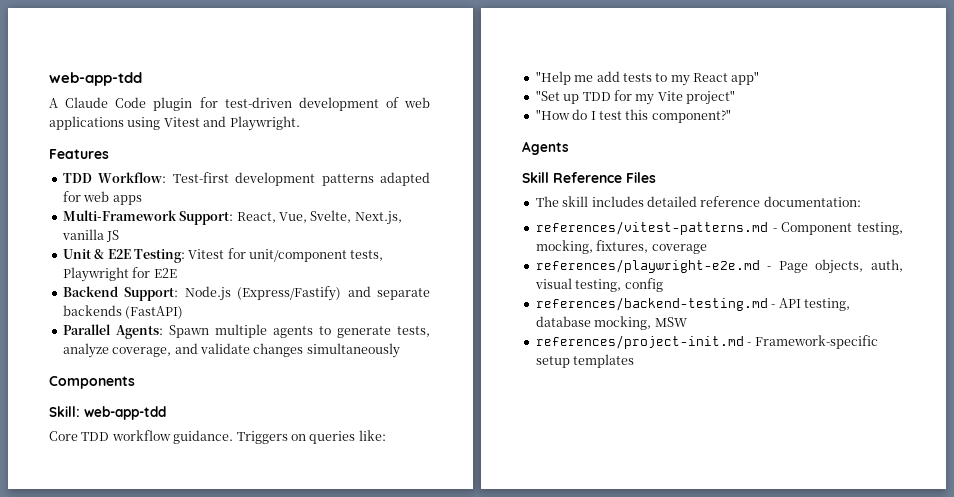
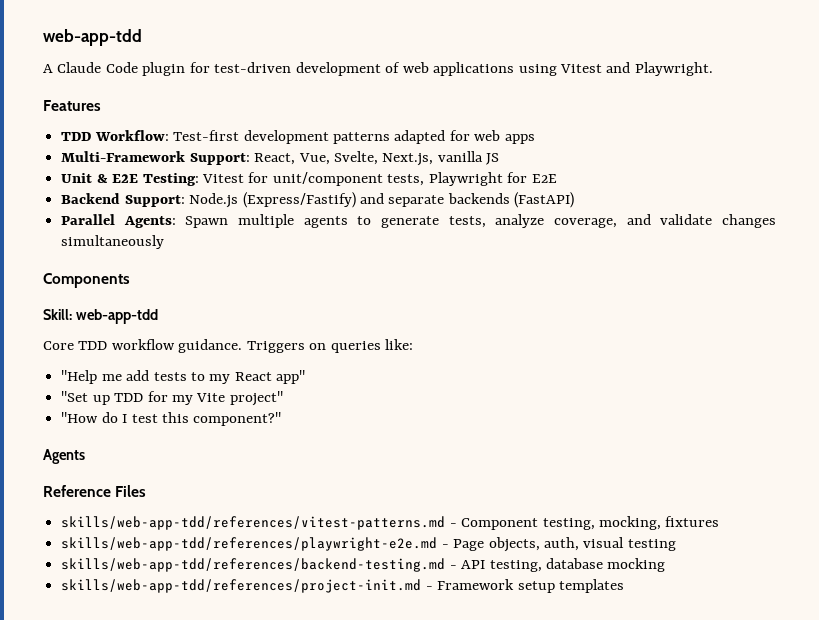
- Skill Reference Files
+ Reference Files
- The skill includes detailed reference documentation:
- references/vitest-patterns.md - Component testing, mocking, fixtures, coverage
- references/playwright-e2e.md - Page objects, auth, visual testing, config
- references/backend-testing.md - API testing, database mocking, MSW
- references/project-init.md - Framework-specific setup templates
+ skills/web-app-tdd/references/vitest-patterns.md - Component testing, mocking, fixtures
+ skills/web-app-tdd/references/playwright-e2e.md - Page objects, auth, visual testing
+ skills/web-app-tdd/references/backend-testing.md - API testing, database mocking
+ skills/web-app-tdd/references/project-init.md - Framework setup templates

